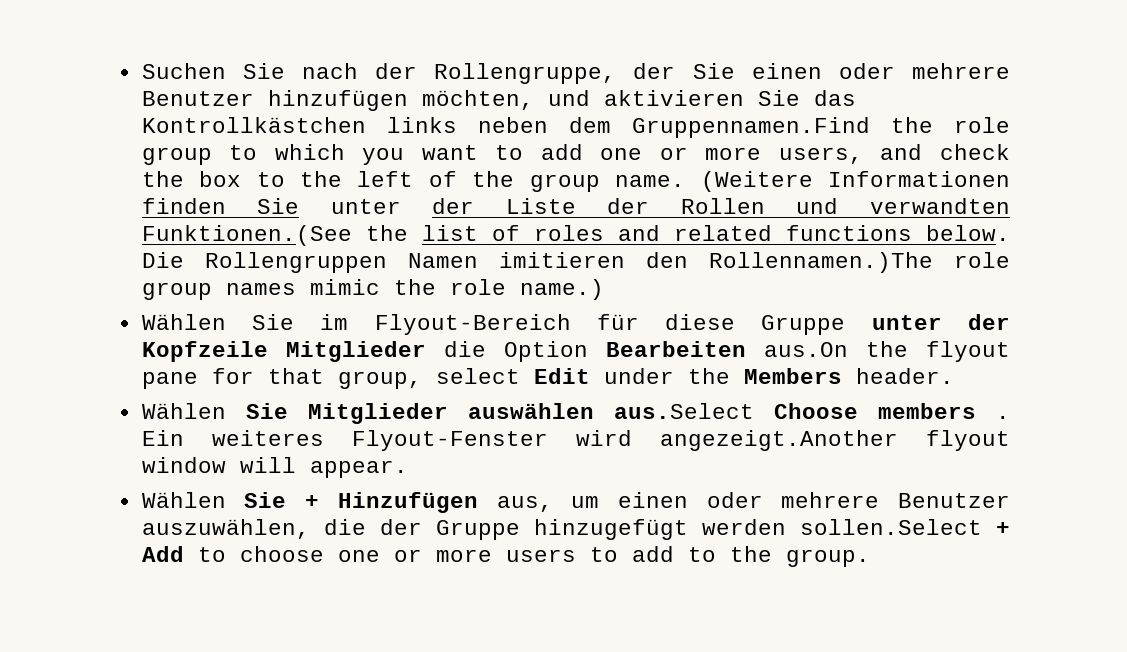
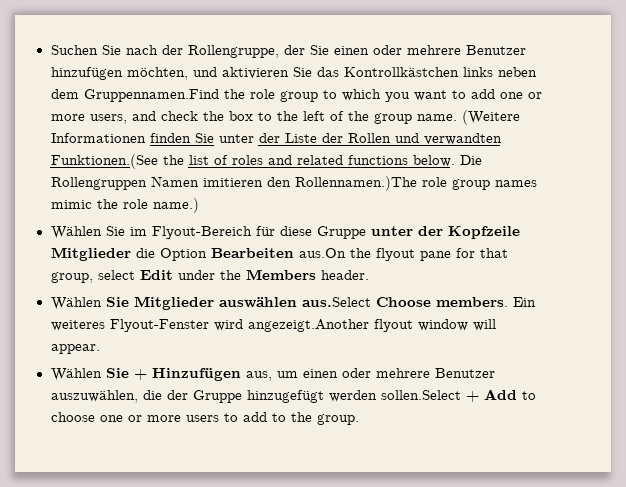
- Wählen Sie Mitglieder auswählen aus.Select Choose members .
+ Wählen Sie Mitglieder auswählen aus.Select Choose members.

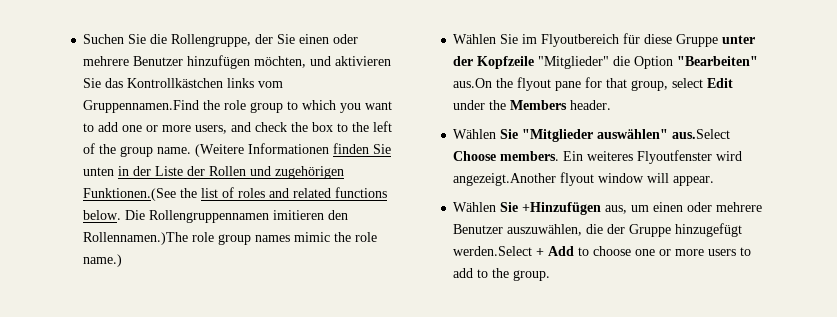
- Suchen Sie nach der Rollengruppe, der Sie einen oder mehrere Benutzer hinzufügen möchten, und aktivieren Sie das Kontrollkästchen links neben dem Gruppennamen.Find the role group to which you want to add one or more users, and check the box to the left of the group name.
+ Suchen Sie die Rollengruppe, der Sie einen oder mehrere Benutzer hinzufügen möchten, und aktivieren Sie das Kontrollkästchen links vom Gruppennamen.Find the role group to which you want to add one or more users, and check the box to the left of the group name.
- (Weitere Informationen finden Sie unter der Liste der Rollen und verwandten Funktionen.(See the list of roles and related functions below.
+ (Weitere Informationen finden Sie unten in der Liste der Rollen und zugehörigen Funktionen.(See the list of roles and related functions below.
- Die Rollengruppen Namen imitieren den Rollennamen.)The role group names mimic the role name.)
+ Die Rollengruppennamen imitieren den Rollennamen.)The role group names mimic the role name.)
- Wählen Sie im Flyout-Bereich für diese Gruppe unter der Kopfzeile Mitglieder die Option Bearbeiten aus.On the flyout pane for that group, select Edit under the Members header.
+ Wählen Sie im Flyoutbereich für diese Gruppe unter der Kopfzeile "Mitglieder" die Option "Bearbeiten" aus.On the flyout pane for that group, select Edit under the Members header.
- Wählen Sie Mitglieder auswählen aus.Select Choose members.
+ Wählen Sie "Mitglieder auswählen" aus.Select Choose members.
- Ein weiteres Flyout-Fenster wird angezeigt.Another flyout window will appear.
+ Ein weiteres Flyoutfenster wird angezeigt.Another flyout window will appear.
- Wählen Sie + Hinzufügen aus, um einen oder mehrere Benutzer auszuwählen, die der Gruppe hinzugefügt werden sollen.Select + Add to choose one or more users to add to the group.
+ Wählen Sie +Hinzufügen aus, um einen oder mehrere Benutzer auszuwählen, die der Gruppe hinzugefügt werden.Select + Add to choose one or more users to add to the group.

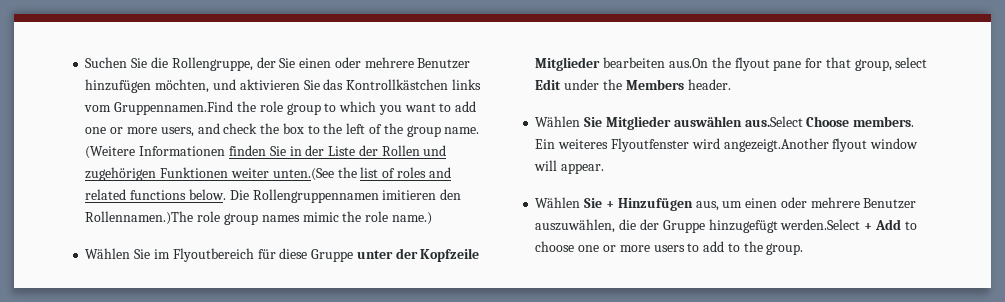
- (Weitere Informationen finden Sie unten in der Liste der Rollen und zugehörigen Funktionen.(See the list of roles and related functions below.
+ (Weitere Informationen finden Sie in der Liste der Rollen und zugehörigen Funktionen weiter unten.(See the list of roles and related functions below.
- Wählen Sie im Flyoutbereich für diese Gruppe unter der Kopfzeile "Mitglieder" die Option "Bearbeiten" aus.On the flyout pane for that group, select Edit under the Members header.
+ Wählen Sie im Flyoutbereich für diese Gruppe unter der Kopfzeile Mitglieder bearbeiten aus.On the flyout pane for that group, select Edit under the Members header.
- Wählen Sie "Mitglieder auswählen" aus.Select Choose members.
+ Wählen Sie Mitglieder auswählen aus.Select Choose members.
- Wählen Sie +Hinzufügen aus, um einen oder mehrere Benutzer auszuwählen, die der Gruppe hinzugefügt werden.Select + Add to choose one or more users to add to the group.
+ Wählen Sie + Hinzufügen aus, um einen oder mehrere Benutzer auszuwählen, die der Gruppe hinzugefügt werden.Select + Add to choose one or more users to add to the group.

